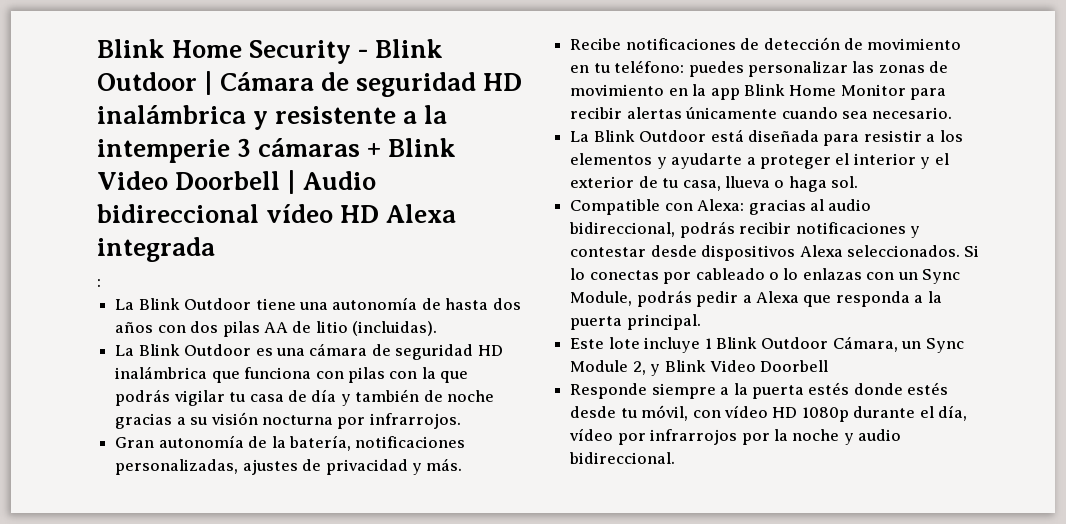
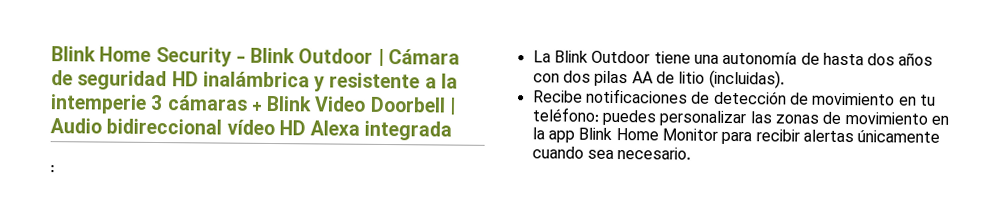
- La Blink Outdoor es una cámara de seguridad HD inalámbrica que funciona con pilas con la que podrás vigilar tu casa de día y también de noche gracias a su visión nocturna por infrarrojos.
- Gran autonomía de la batería, notificaciones personalizadas, ajustes de privacidad y más.
- La Blink Outdoor está diseñada para resistir a los elementos y ayudarte a proteger el interior y el exterior de tu casa, llueva o haga sol.
- Compatible con Alexa: gracias al audio bidireccional, podrás recibir notificaciones y contestar desde dispositivos Alexa seleccionados. Si lo conectas por cableado o lo enlazas con un Sync Module, podrás pedir a Alexa que responda a la puerta principal.
- Este lote incluye 1 Blink Outdoor Cámara, un Sync Module 2, y Blink Video Doorbell
- Responde siempre a la puerta estés donde estés desde tu móvil, con vídeo HD 1080p durante el día, vídeo por infrarrojos por la noche y audio bidireccional.

